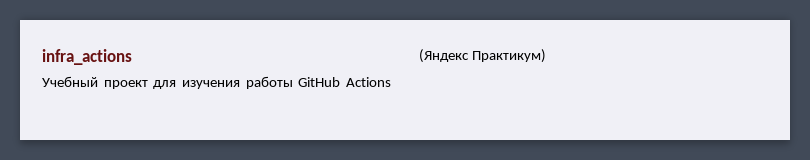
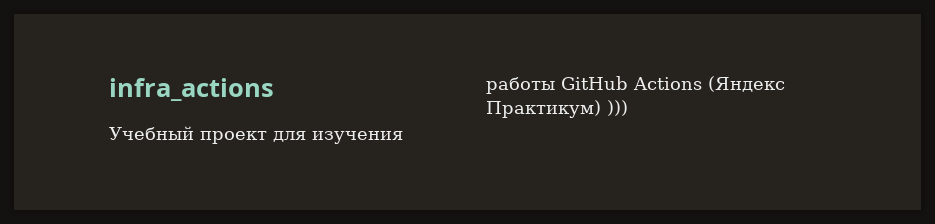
- Учебный проект для изучения работы GitHub Actions (Яндекс Практикум)
+ Учебный проект для изучения работы GitHub Actions (Яндекс Практикум) )))

